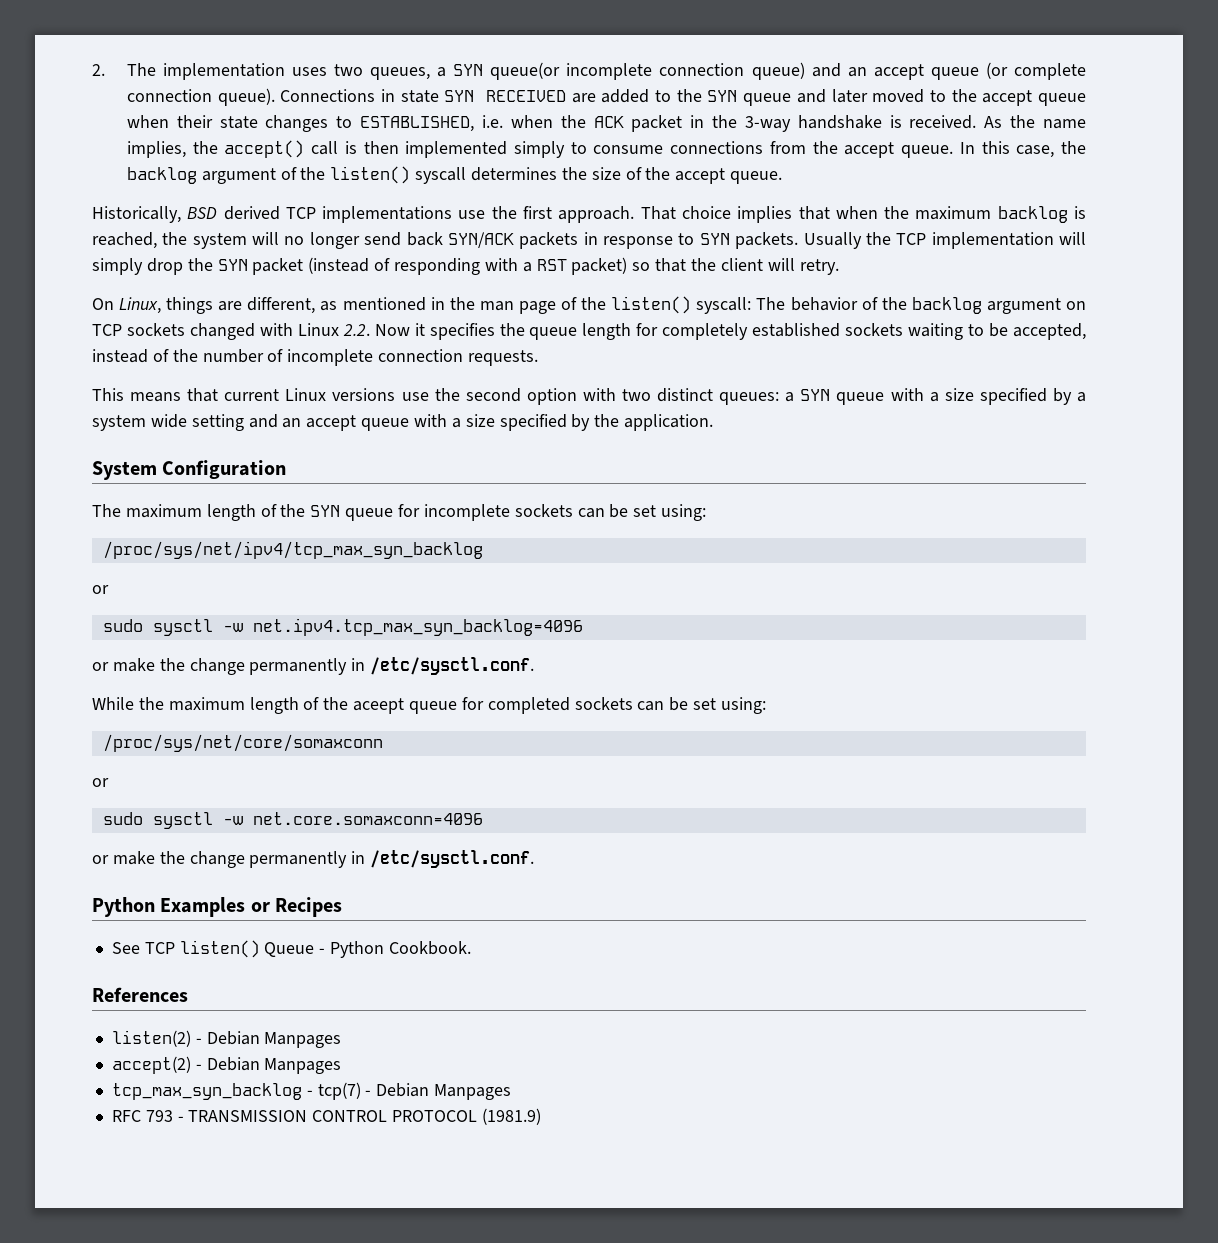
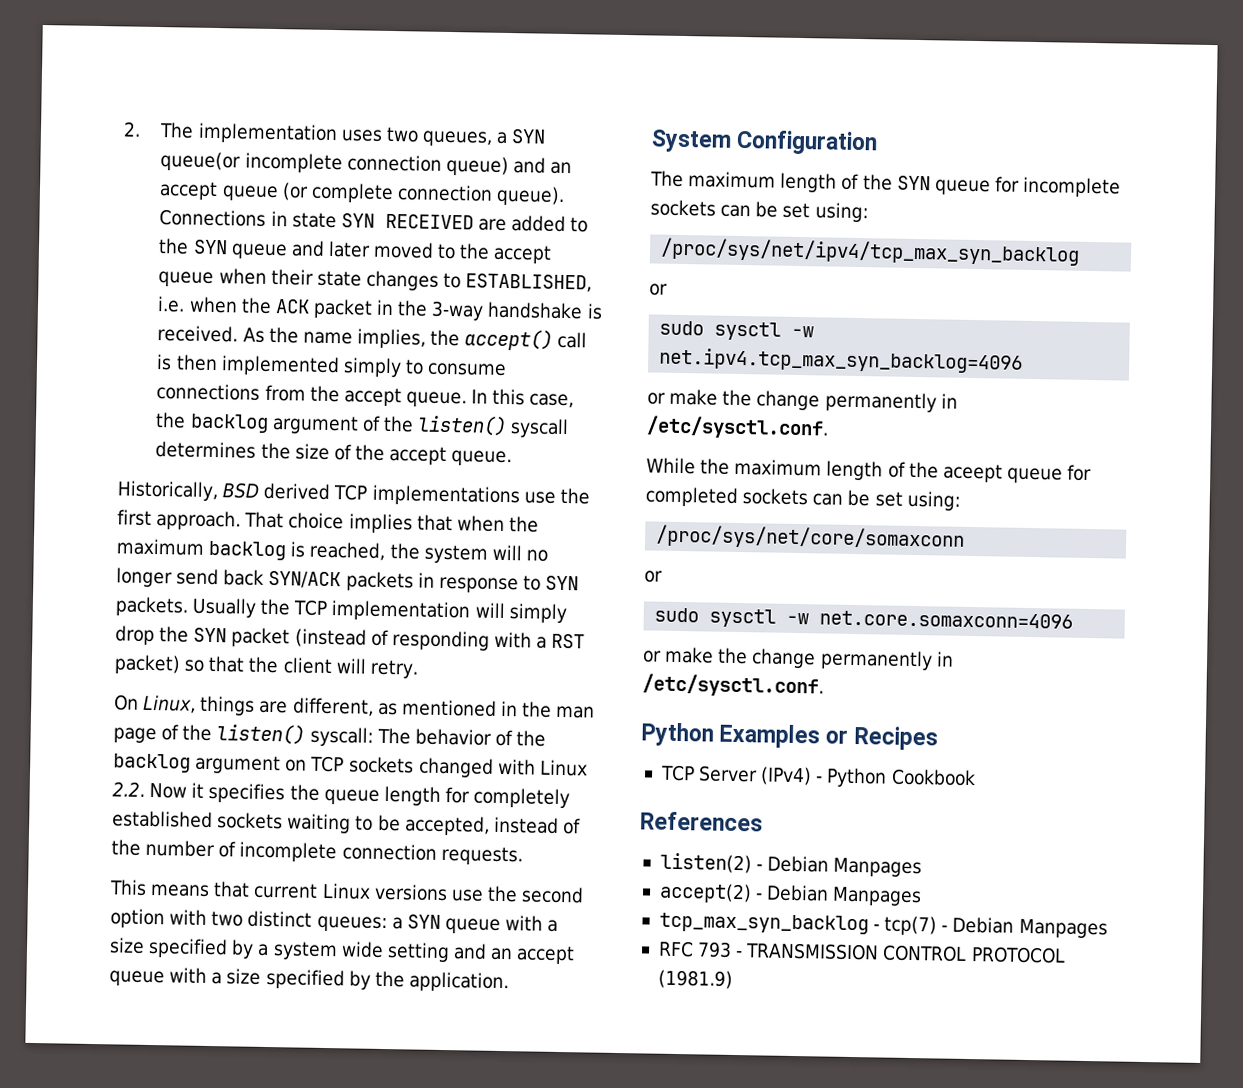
- See TCP listen() Queue - Python Cookbook.
+ TCP Server (IPv4) - Python Cookbook

